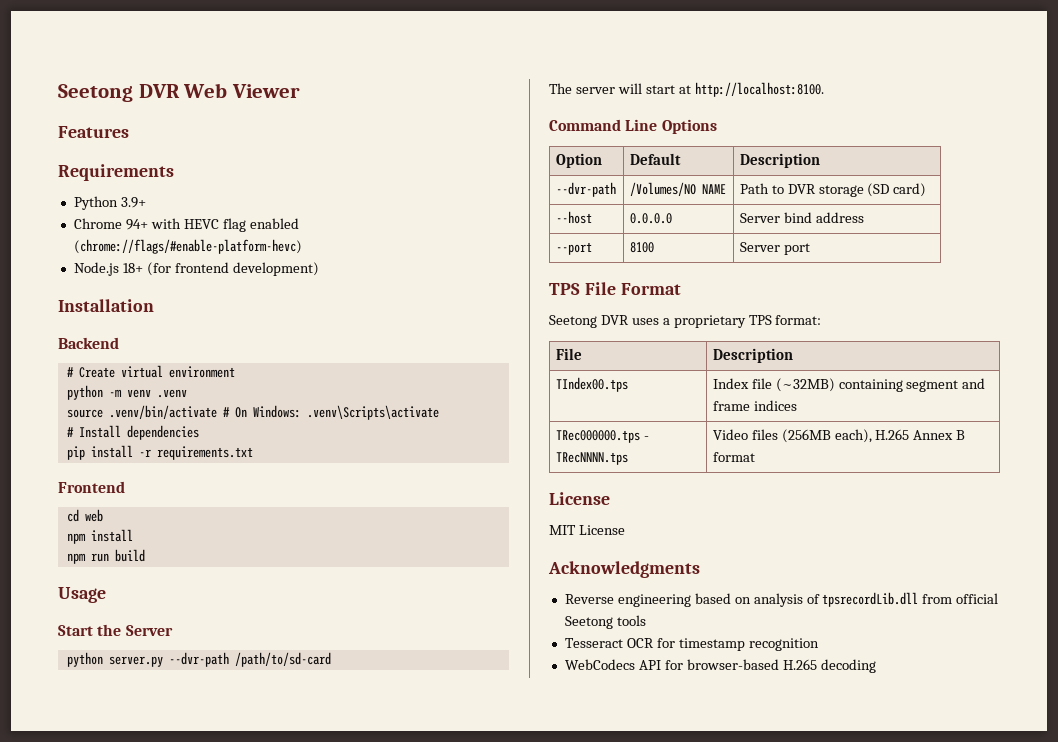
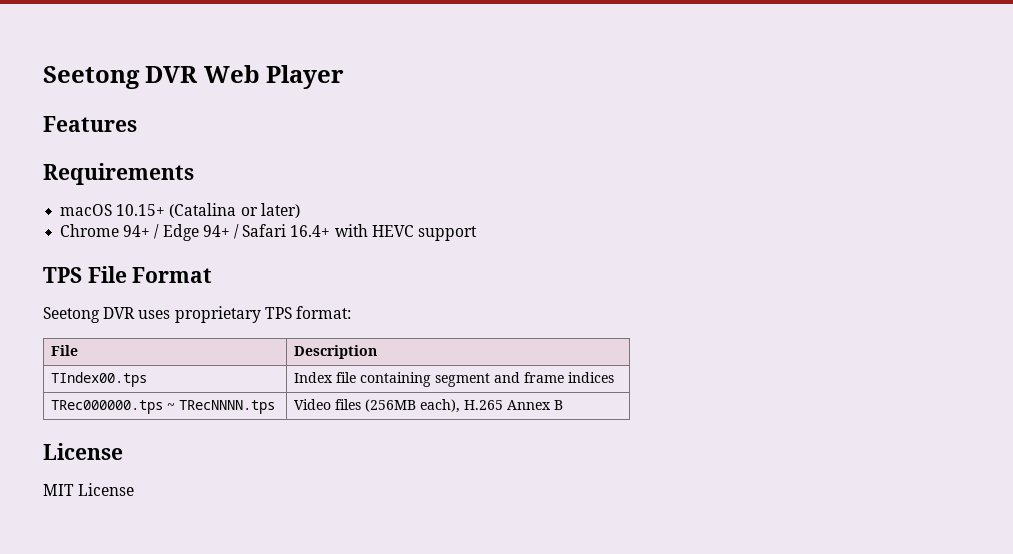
- Seetong DVR Web Viewer
+ Seetong DVR Web Player
- Python 3.9+
- Chrome 94+ with HEVC flag enabled (chrome://flags/#enable-platform-hevc)
- Node.js 18+ (for frontend development)
- Installation
- Backend
- # Create virtual environment
- python -m venv .venv
- source .venv/bin/activate # On Windows: .venv\Scripts\activate
- # Install dependencies
- pip install -r requirements.txt
- Frontend
- cd web
- npm install
- npm run build
- Usage
- Start the Server
- python server.py --dvr-path /path/to/sd-card
- The server will start at http://localhost:8100.
- Command Line Options
- Option | Default | Description
- --dvr-path | /Volumes/NO NAME | Path to DVR storage (SD card)
- --host | 0.0.0.0 | Server bind address
- --port | 8100 | Server port
+ macOS 10.15+ (Catalina or later)
+ Chrome 94+ / Edge 94+ / Safari 16.4+ with HEVC support
- Seetong DVR uses a proprietary TPS format:
+ Seetong DVR uses proprietary TPS format:
- TIndex00.tps | Index file (~32MB) containing segment and frame indices
+ TIndex00.tps | Index file containing segment and frame indices
- TRec000000.tps - TRecNNNN.tps | Video files (256MB each), H.265 Annex B format
+ TRec000000.tps ~ TRecNNNN.tps | Video files (256MB each), H.265 Annex B
- Acknowledgments
- Reverse engineering based on analysis of tpsrecordLib.dll from official Seetong tools
- Tesseract OCR for timestamp recognition
- WebCodecs API for browser-based H.265 decoding

